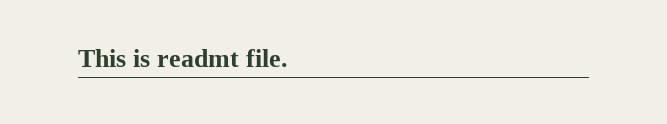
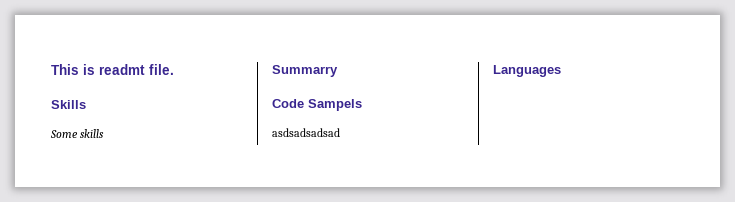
+ Skills
+ Some skills
+ Summarry
+ Code Sampels
+ asdsadsadsad
+ Languages

